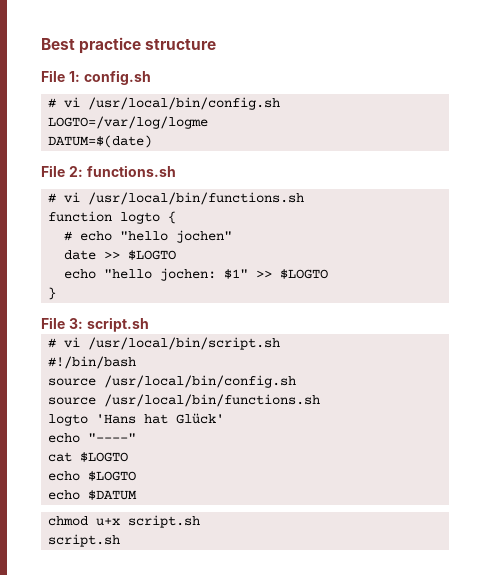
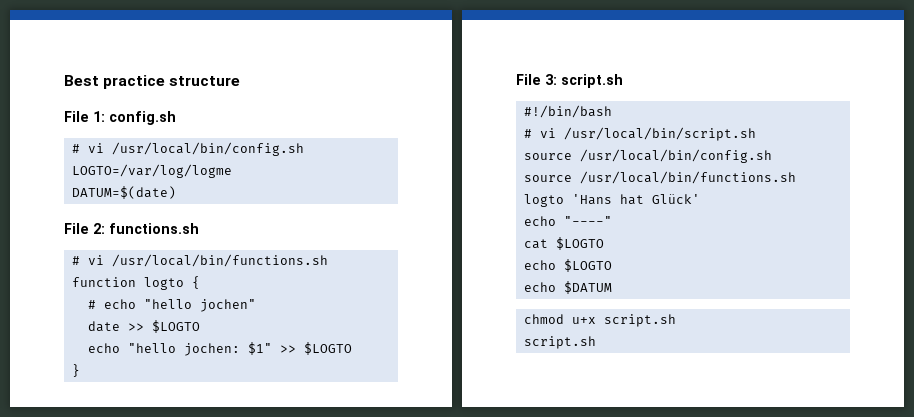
+ #!/bin/bash
- #!/bin/bash

